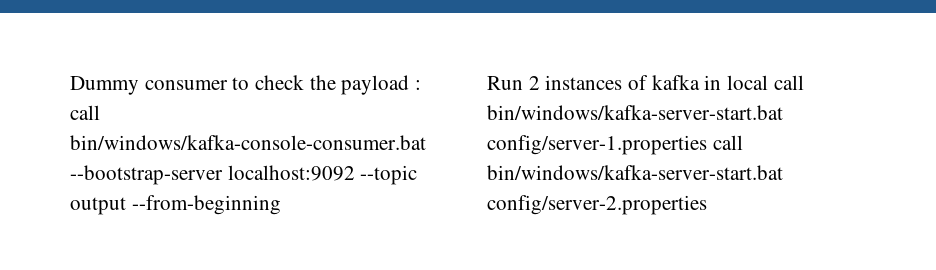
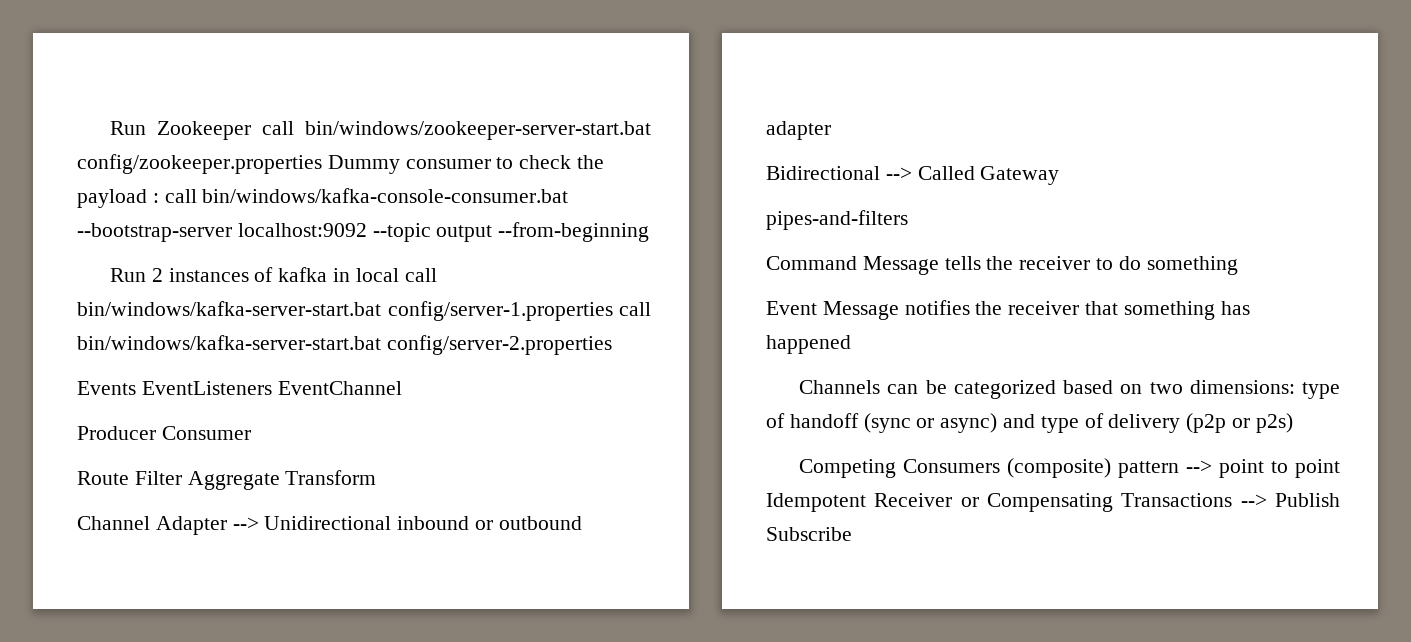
- Dummy consumer to check the payload : call bin/windows/kafka-console-consumer.bat --bootstrap-server localhost:9092 --topic output --from-beginning
+ Run Zookeeper call bin/windows/zookeeper-server-start.bat config/zookeeper.properties Dummy consumer to check the payload : call bin/windows/kafka-console-consumer.bat --bootstrap-server localhost:9092 --topic output --from-beginning
+ Events EventListeners EventChannel
+ Producer Consumer
+ Route Filter Aggregate Transform
+ Channel Adapter --> Unidirectional inbound or outbound adapter
+ Bidirectional --> Called Gateway
+ pipes-and-filters
+ Command Message tells the receiver to do something
+ Event Message notifies the receiver that something has happened
+ Channels can be categorized based on two dimensions: type of handoff (sync or async) and type of delivery (p2p or p2s)
+ Competing Consumers (composite) pattern --> point to point Idempotent Receiver or Compensating Transactions --> Publish Subscribe

